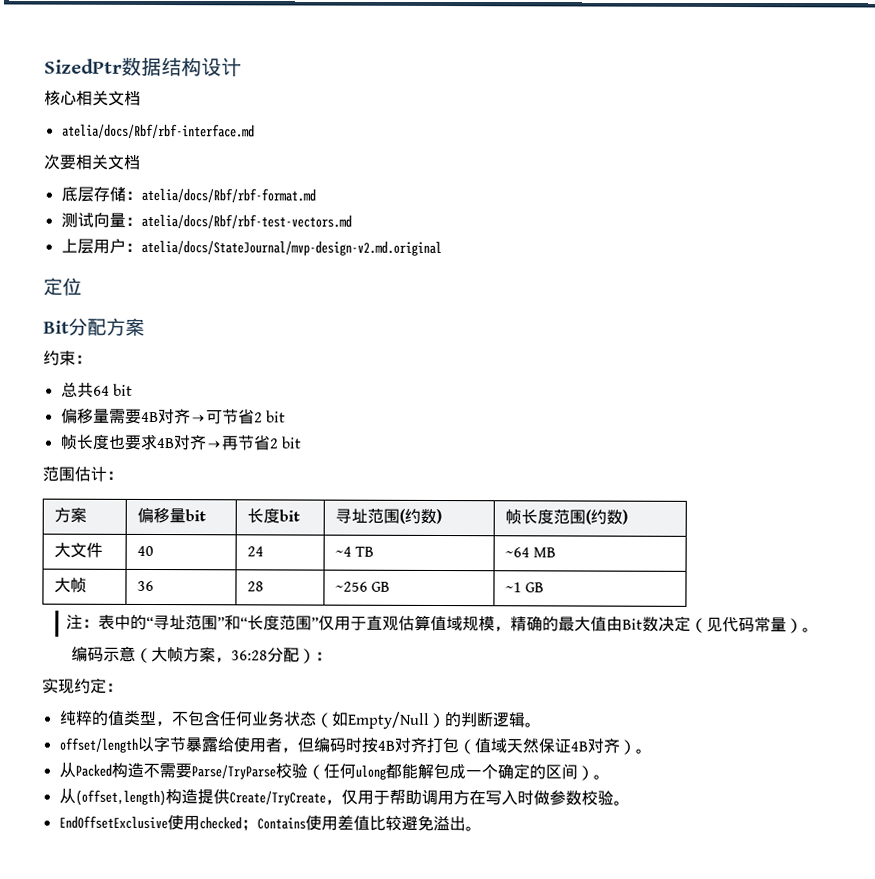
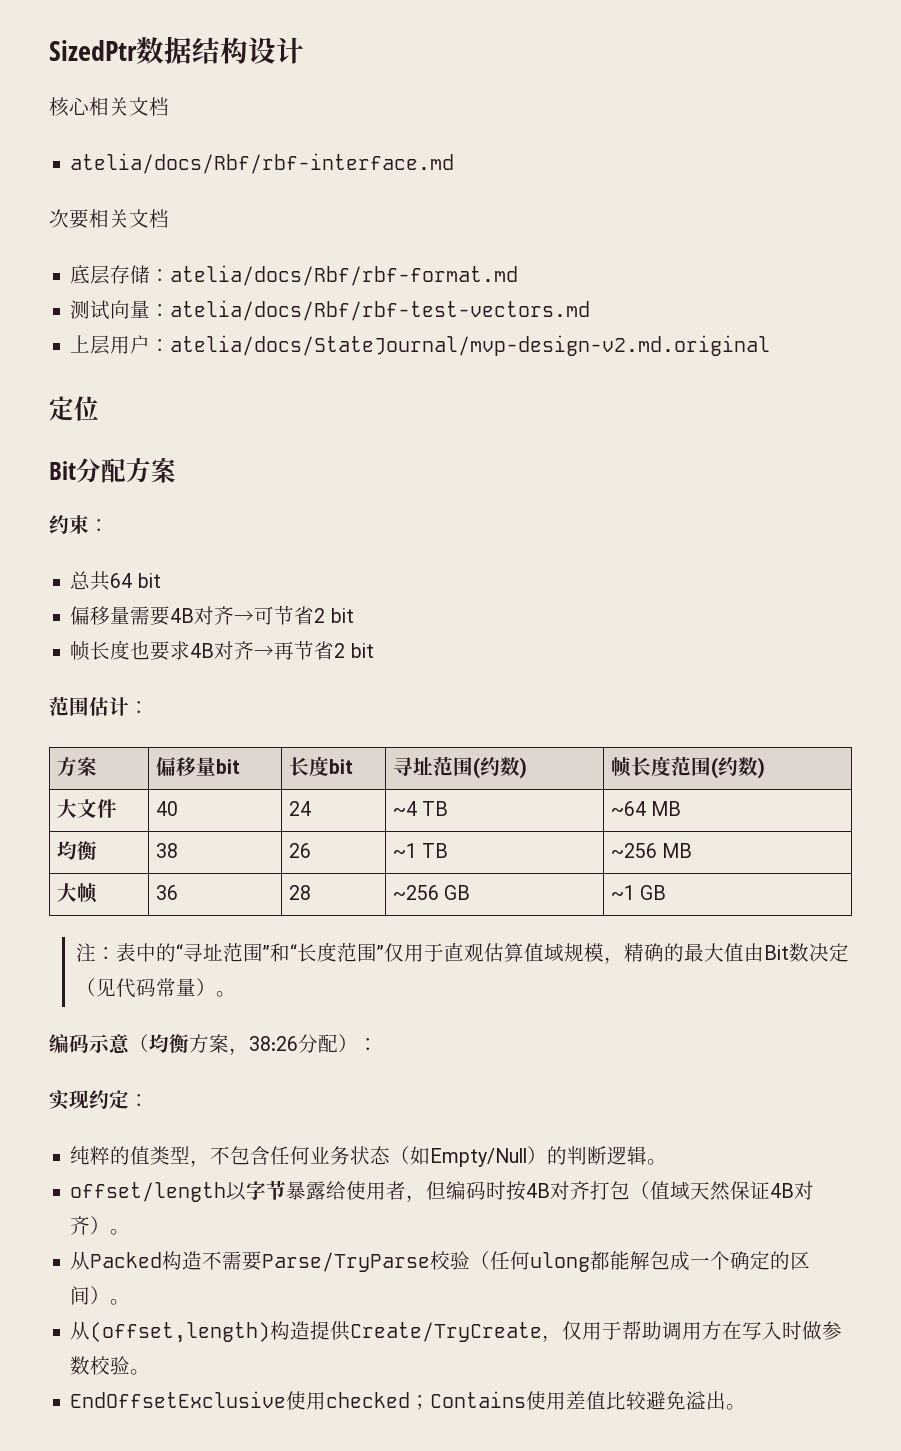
+ 均衡 | 38 | 26 | ~1 TB | ~256 MB
- 编码示意（大帧方案，36:28分配）：
+ 编码示意（均衡方案，38:26分配）：

